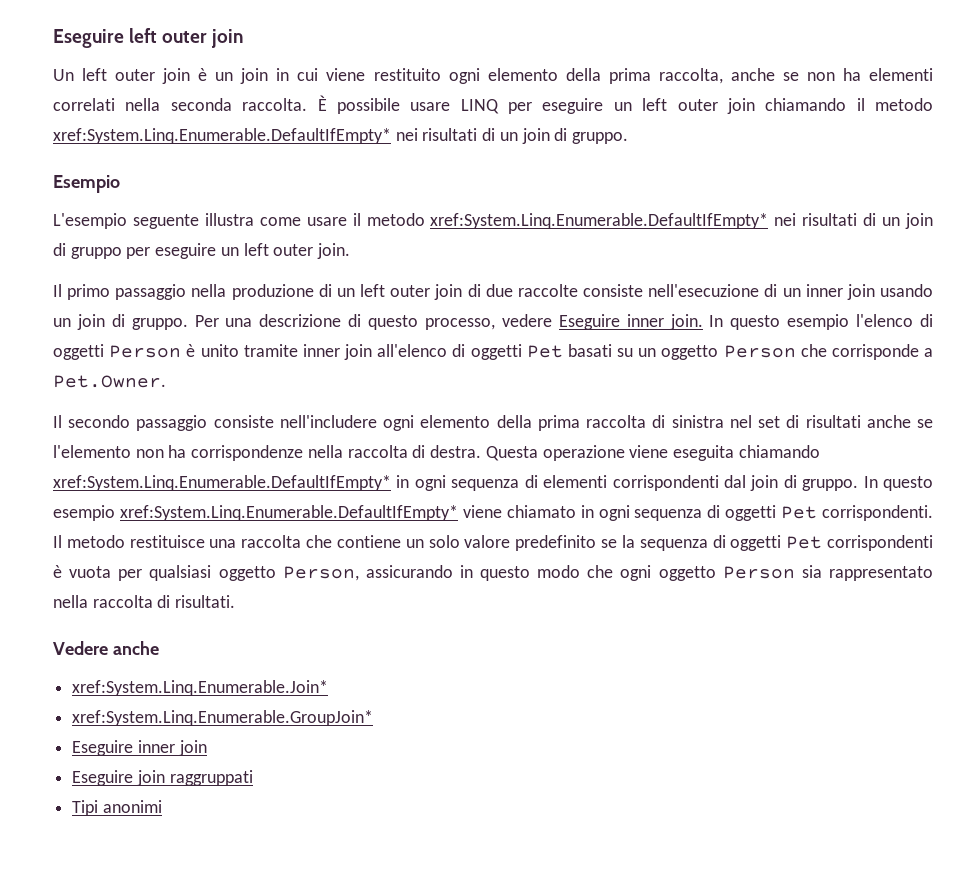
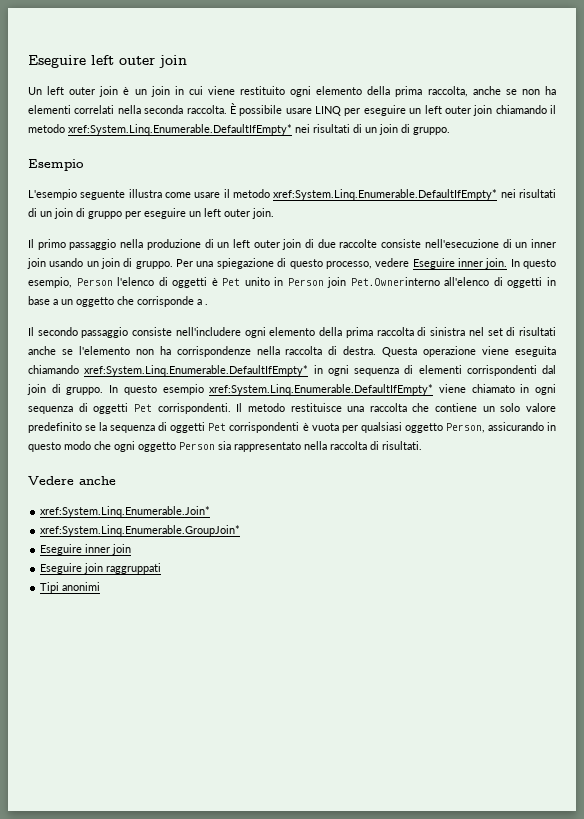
- Per una descrizione di questo processo, vedere Eseguire inner join.
+ Per una spiegazione di questo processo, vedere Eseguire inner join.
- In questo esempio l'elenco di oggetti Person è unito tramite inner join all'elenco di oggetti Pet basati su un oggetto Person che corrisponde a Pet.Owner.
+ In questo esempio, Person l'elenco di oggetti è Pet unito in Person join Pet.Ownerinterno all'elenco di oggetti in base a un oggetto che corrisponde a .

